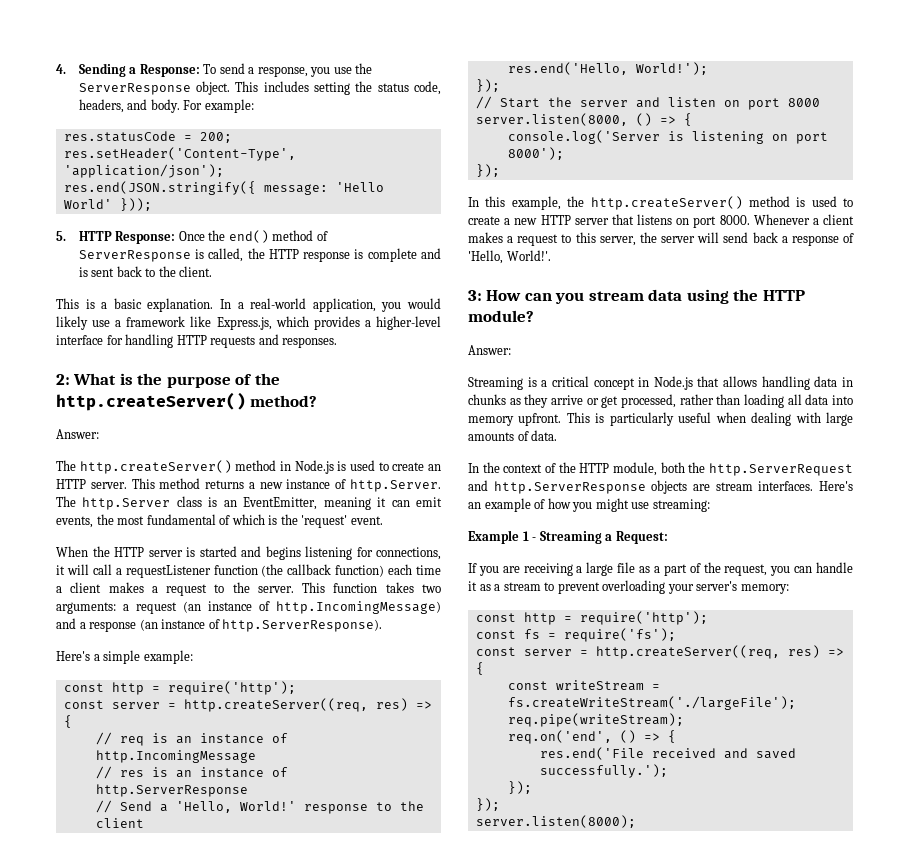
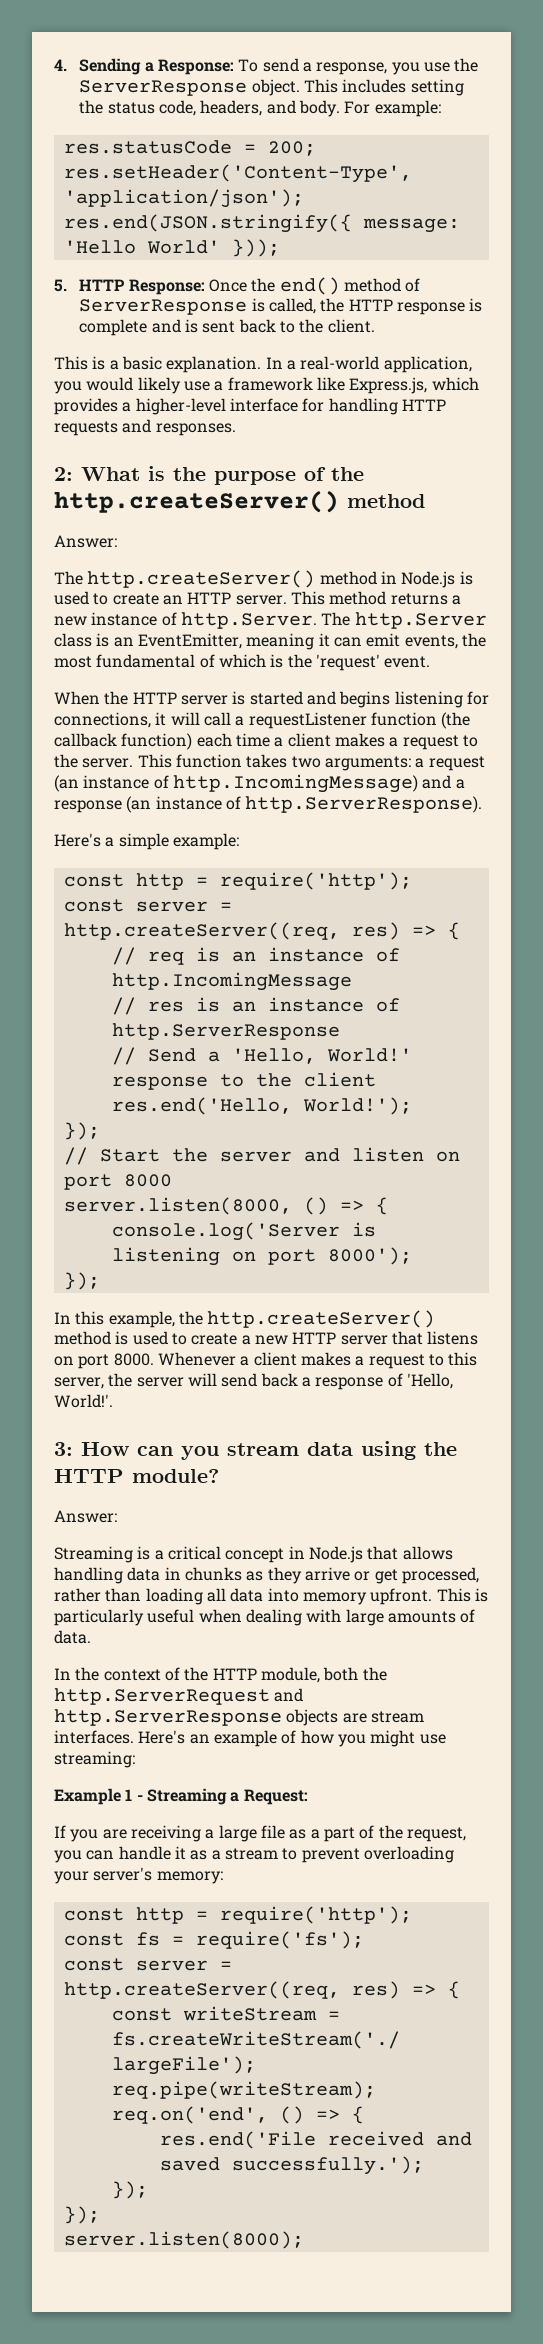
- 2: What is the purpose of the http.createServer() method?
+ 2: What is the purpose of the http.createServer() method

